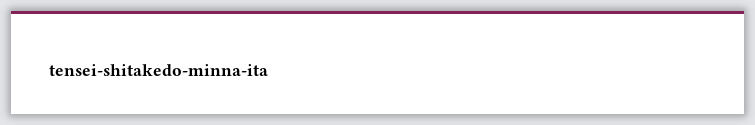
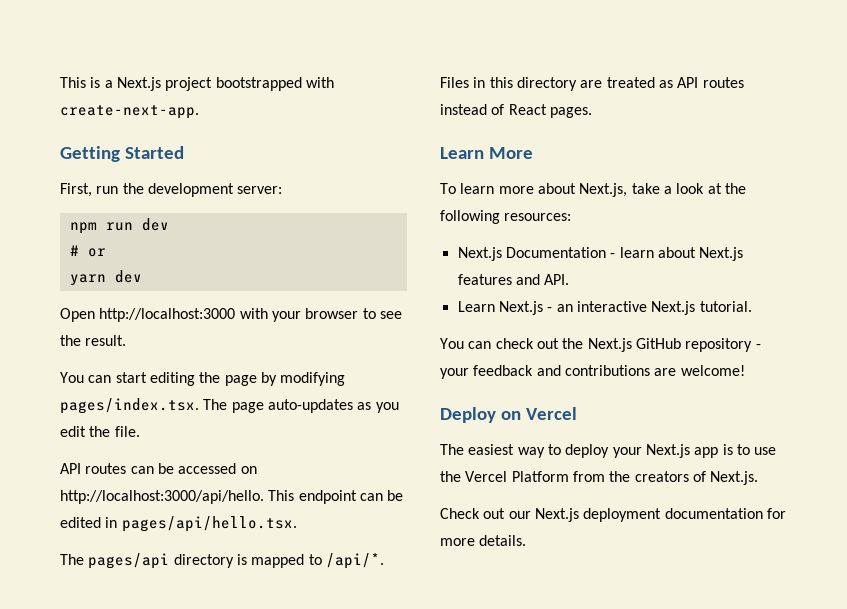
- tensei-shitakedo-minna-ita
+ This is a Next.js project bootstrapped with create-next-app.
+ Getting Started
+ First, run the development server:
+ npm run dev
+ # or
+ yarn dev
+ Open http://localhost:3000 with your browser to see the result.
+ You can start editing the page by modifying pages/index.tsx. The page auto-updates as you edit the file.
+ API routes can be accessed on http://localhost:3000/api/hello. This endpoint can be edited in pages/api/hello.tsx.
+ The pages/api directory is mapped to /api/*. Files in this directory are treated as API routes instead of React pages.
+ Learn More
+ To learn more about Next.js, take a look at the following resources:
+ Next.js Documentation - learn about Next.js features and API.
+ Learn Next.js - an interactive Next.js tutorial.
+ You can check out the Next.js GitHub repository - your feedback and contributions are welcome!
+ Deploy on Vercel
+ The easiest way to deploy your Next.js app is to use the Vercel Platform from the creators of Next.js.
+ Check out our Next.js deployment documentation for more details.

